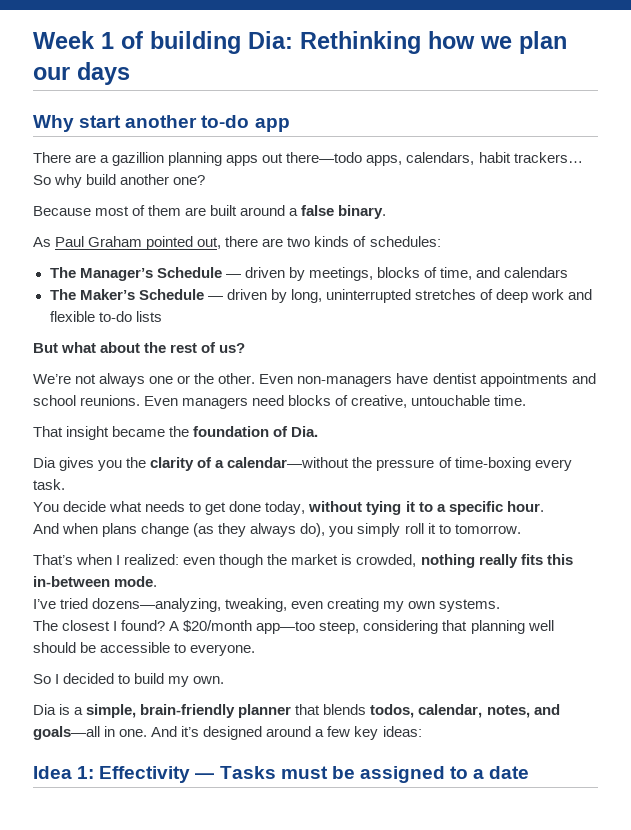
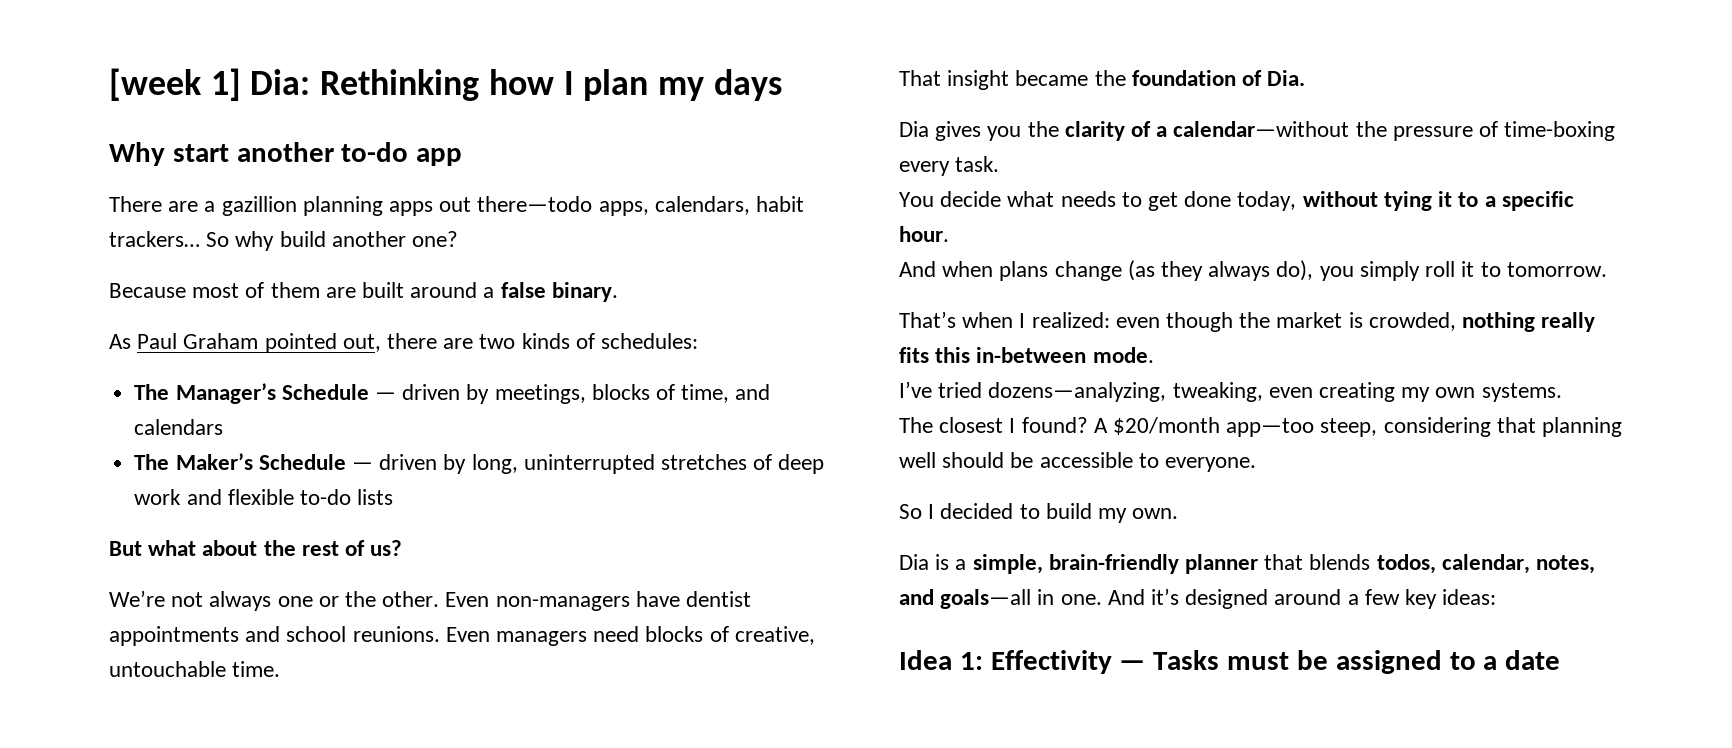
- Week 1 of building Dia: Rethinking how we plan our days
+ [week 1] Dia: Rethinking how I plan my days

